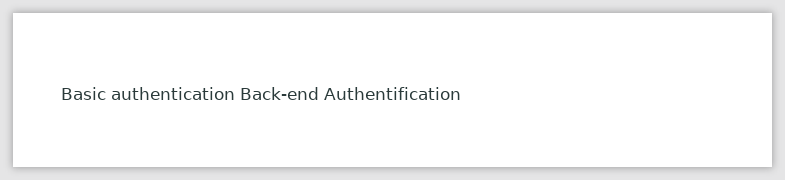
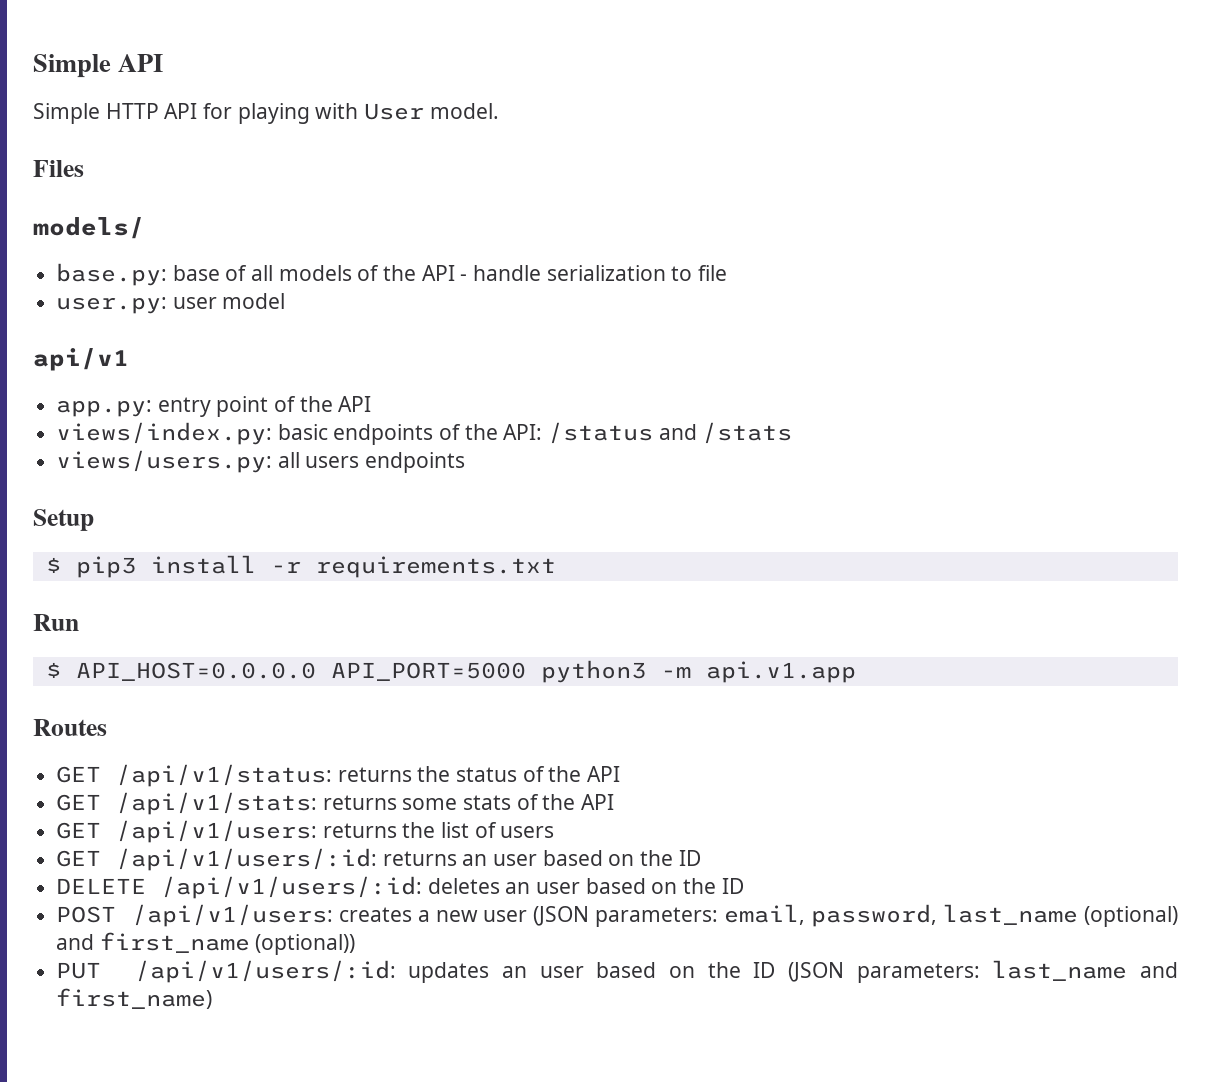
- Basic authentication Back-end Authentification
+ Simple API
+ Simple HTTP API for playing with User model.
+ Files
+ models/
+ base.py: base of all models of the API - handle serialization to file
+ user.py: user model
+ api/v1
+ app.py: entry point of the API
+ views/index.py: basic endpoints of the API: /status and /stats
+ views/users.py: all users endpoints
+ Setup
+ $ pip3 install -r requirements.txt
+ Run
+ $ API_HOST=0.0.0.0 API_PORT=5000 python3 -m api.v1.app
+ Routes
+ GET /api/v1/status: returns the status of the API
+ GET /api/v1/stats: returns some stats of the API
+ GET /api/v1/users: returns the list of users
+ GET /api/v1/users/:id: returns an user based on the ID
+ DELETE /api/v1/users/:id: deletes an user based on the ID
+ POST /api/v1/users: creates a new user (JSON parameters: email, password, last_name (optional) and first_name (optional))
+ PUT /api/v1/users/:id: updates an user based on the ID (JSON parameters: last_name and first_name)

